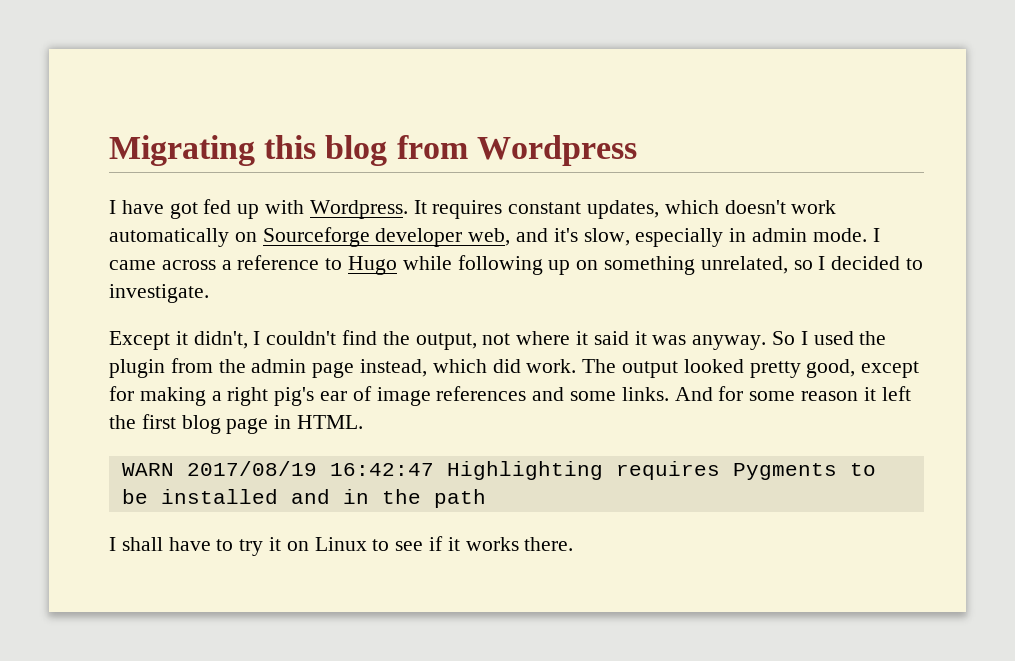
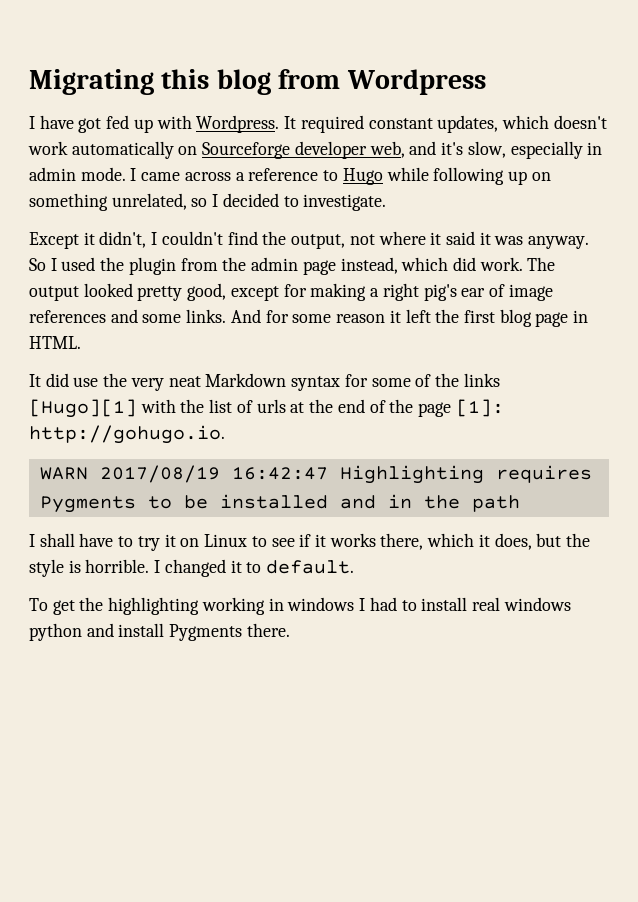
- It requires constant updates, which doesn't work automatically on Sourceforge developer web, and it's slow, especially in admin mode.
+ It required constant updates, which doesn't work automatically on Sourceforge developer web, and it's slow, especially in admin mode.
+ It did use the very neat Markdown syntax for some of the links [Hugo][1] with the list of urls at the end of the page [1]: http://gohugo.io.
- I shall have to try it on Linux to see if it works there.
+ I shall have to try it on Linux to see if it works there, which it does, but the style is horrible. I changed it to default.
+ To get the highlighting working in windows I had to install real windows python and install Pygments there.

